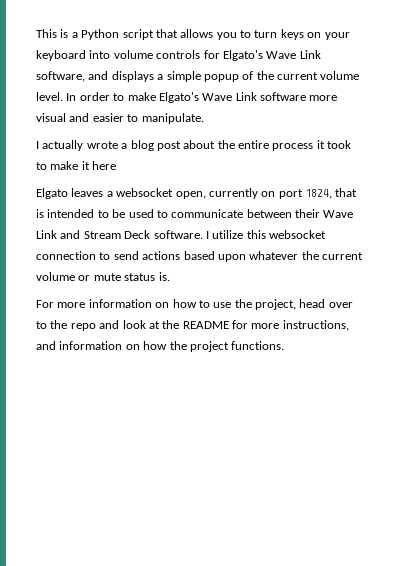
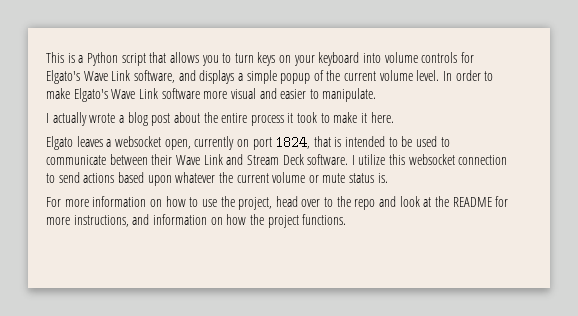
- I actually wrote a blog post about the entire process it took to make it here
+ I actually wrote a blog post about the entire process it took to make it here.

